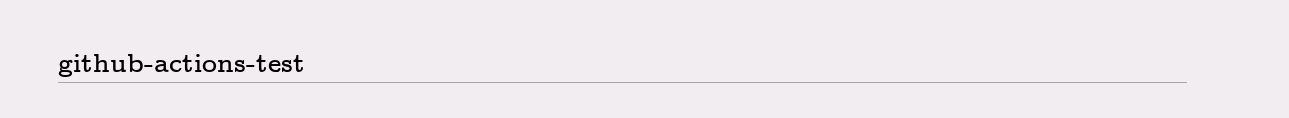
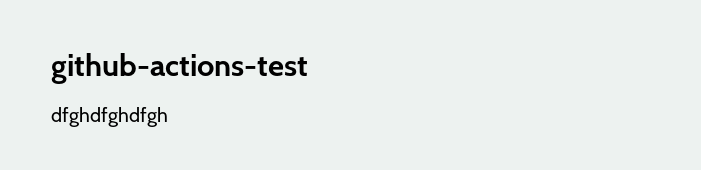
+ dfghdfghdfgh

